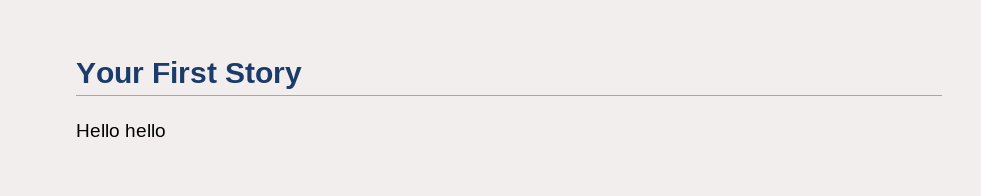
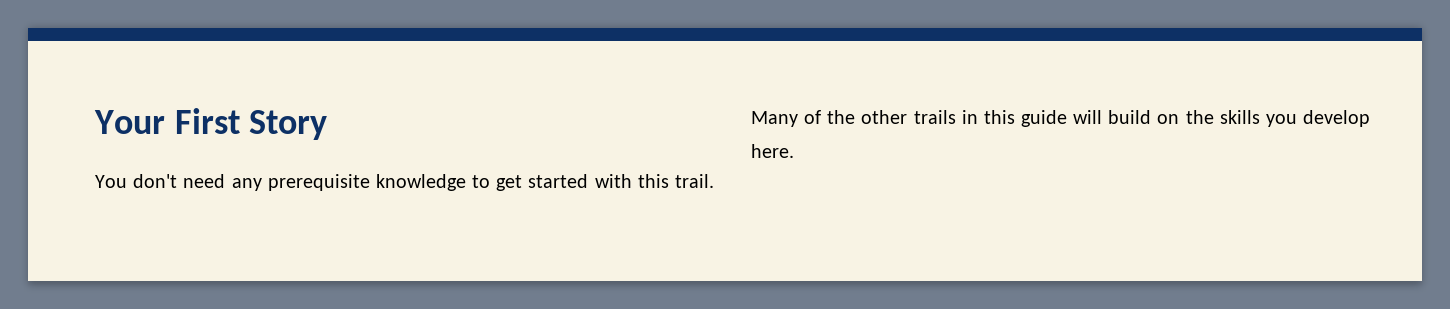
- Hello hello
+ You don't need any prerequisite knowledge to get started with this trail. Many of the other trails in this guide will build on the skills you develop here.

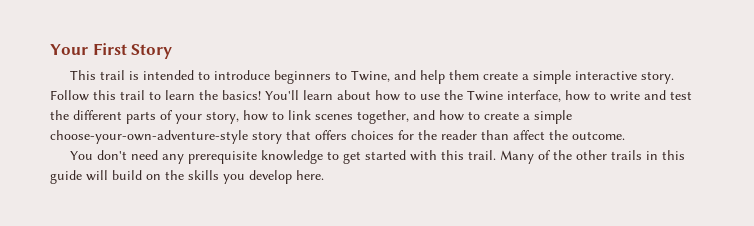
+ This trail is intended to introduce beginners to Twine, and help them create a simple interactive story. Follow this trail to learn the basics! You'll learn about how to use the Twine interface, how to write and test the different parts of your story, how to link scenes together, and how to create a simple choose-your-own-adventure-style story that offers choices for the reader than affect the outcome.

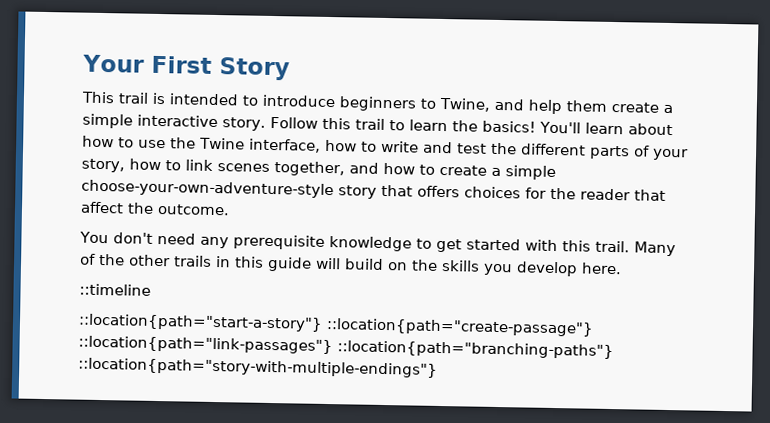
- You'll learn about how to use the Twine interface, how to write and test the different parts of your story, how to link scenes together, and how to create a simple choose-your-own-adventure-style story that offers choices for the reader than affect the outcome.
+ You'll learn about how to use the Twine interface, how to write and test the different parts of your story, how to link scenes together, and how to create a simple choose-your-own-adventure-style story that offers choices for the reader that affect the outcome.
+ ::timeline
+ ::location{path="start-a-story"} ::location{path="create-passage"} ::location{path="link-passages"} ::location{path="branching-paths"} ::location{path="story-with-multiple-endings"}

